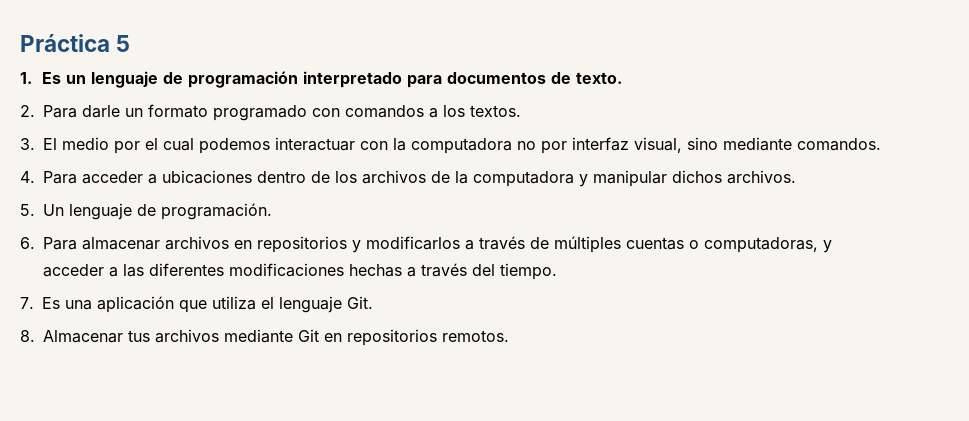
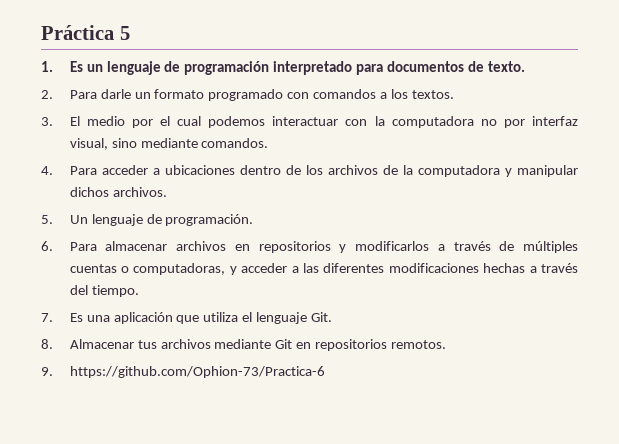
+ 9. https://github.com/Ophion-73/Practica-6

